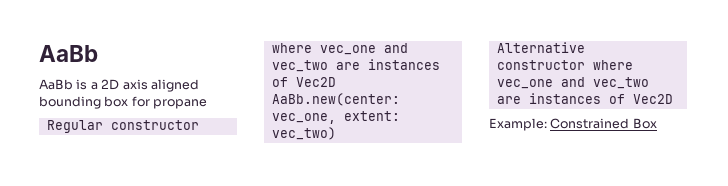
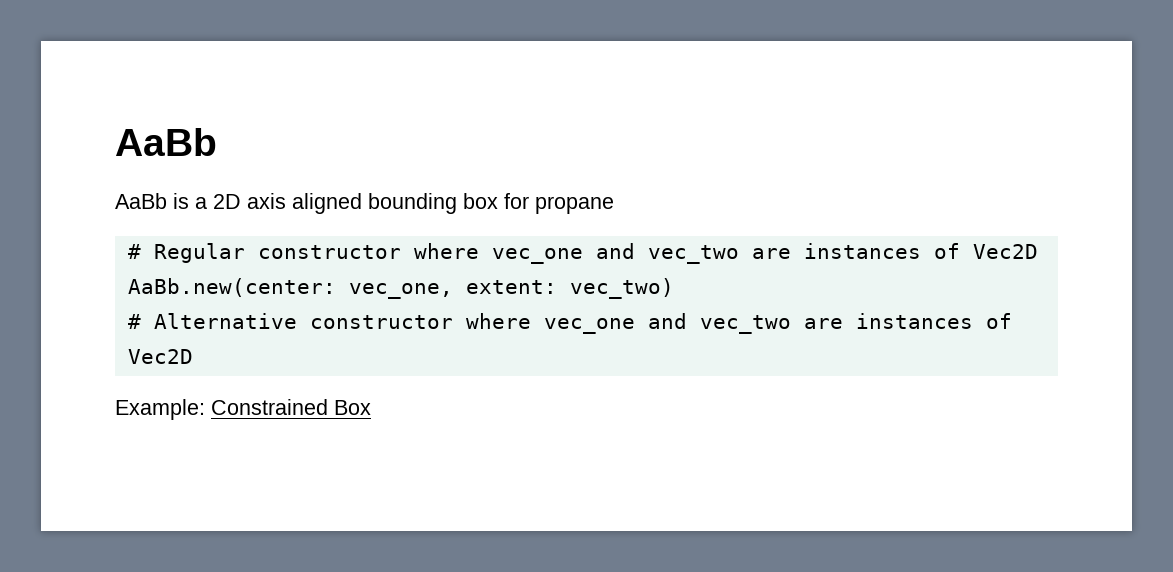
- Regular constructor where vec_one and vec_two are instances of Vec2D
+ # Regular constructor where vec_one and vec_two are instances of Vec2D
- Alternative constructor where vec_one and vec_two are instances of Vec2D
+ # Alternative constructor where vec_one and vec_two are instances of Vec2D

